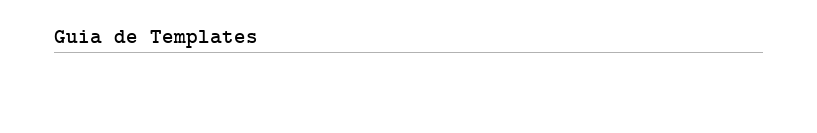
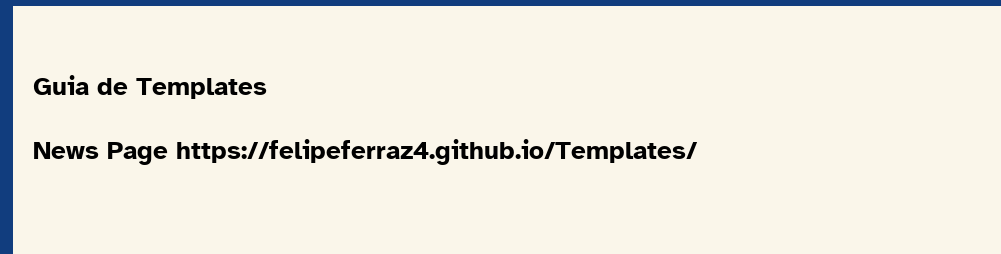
+ News Page https://felipeferraz4.github.io/Templates/

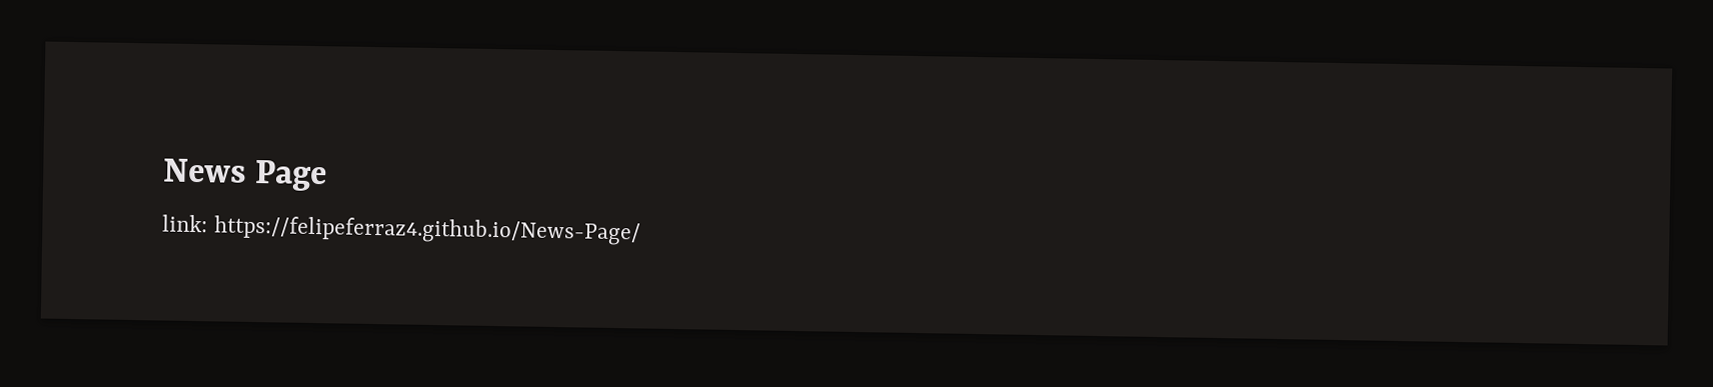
- Guia de Templates
- News Page https://felipeferraz4.github.io/Templates/
+ News Page
+ link: https://felipeferraz4.github.io/News-Page/

